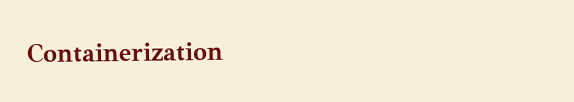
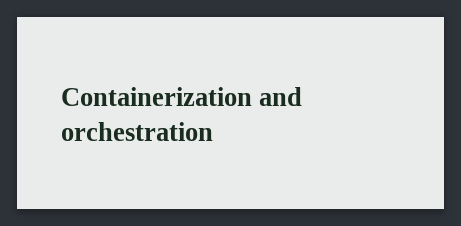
- Containerization
+ Containerization and orchestration

